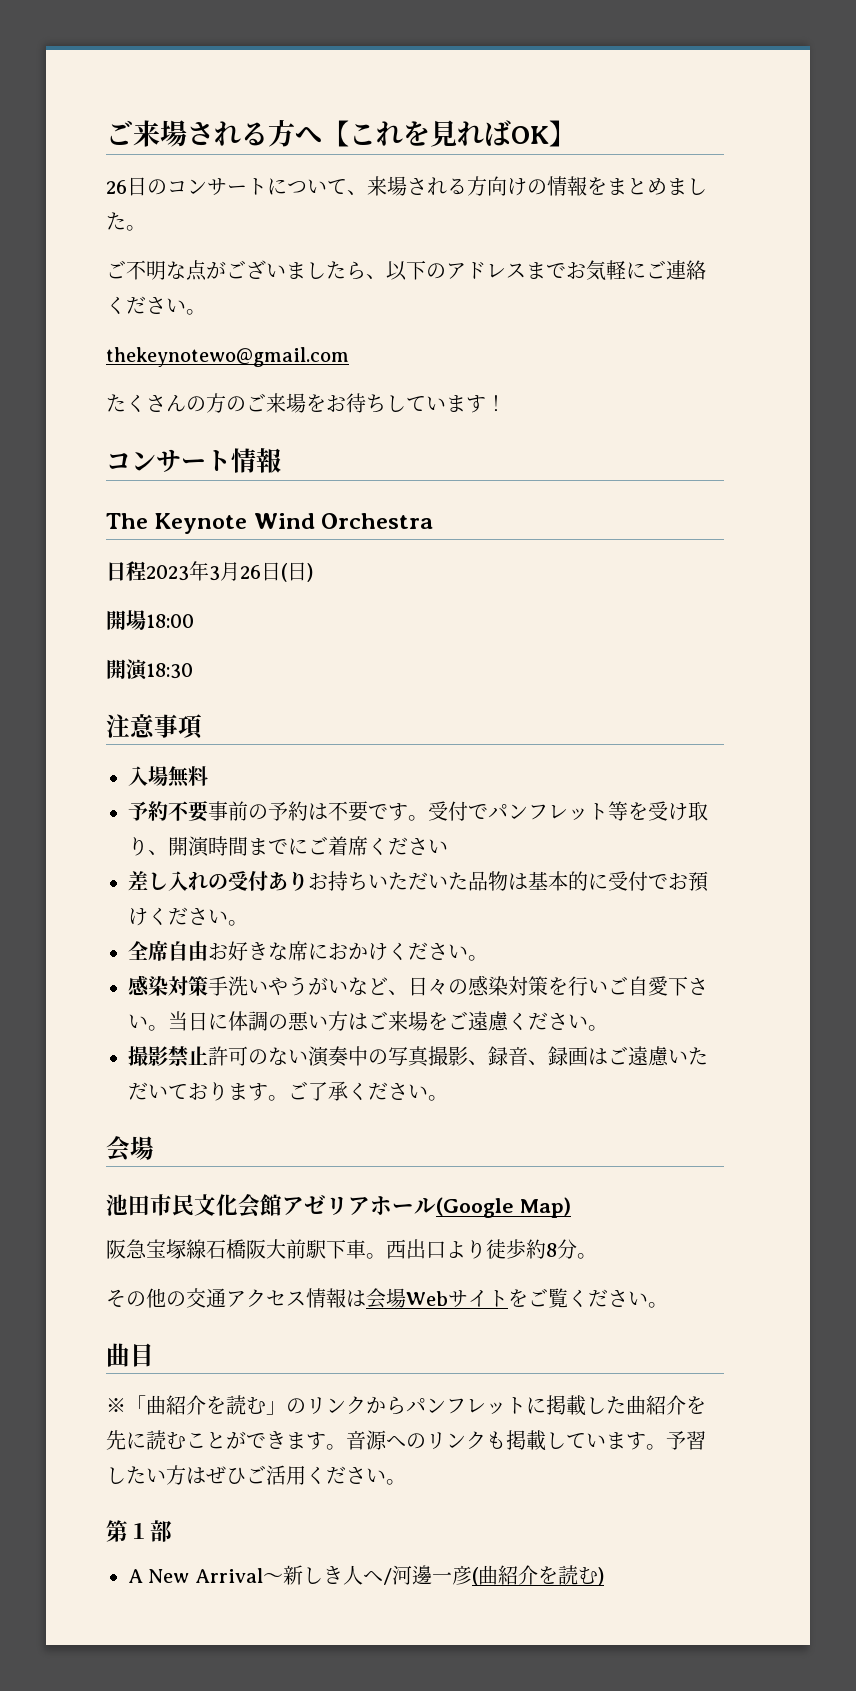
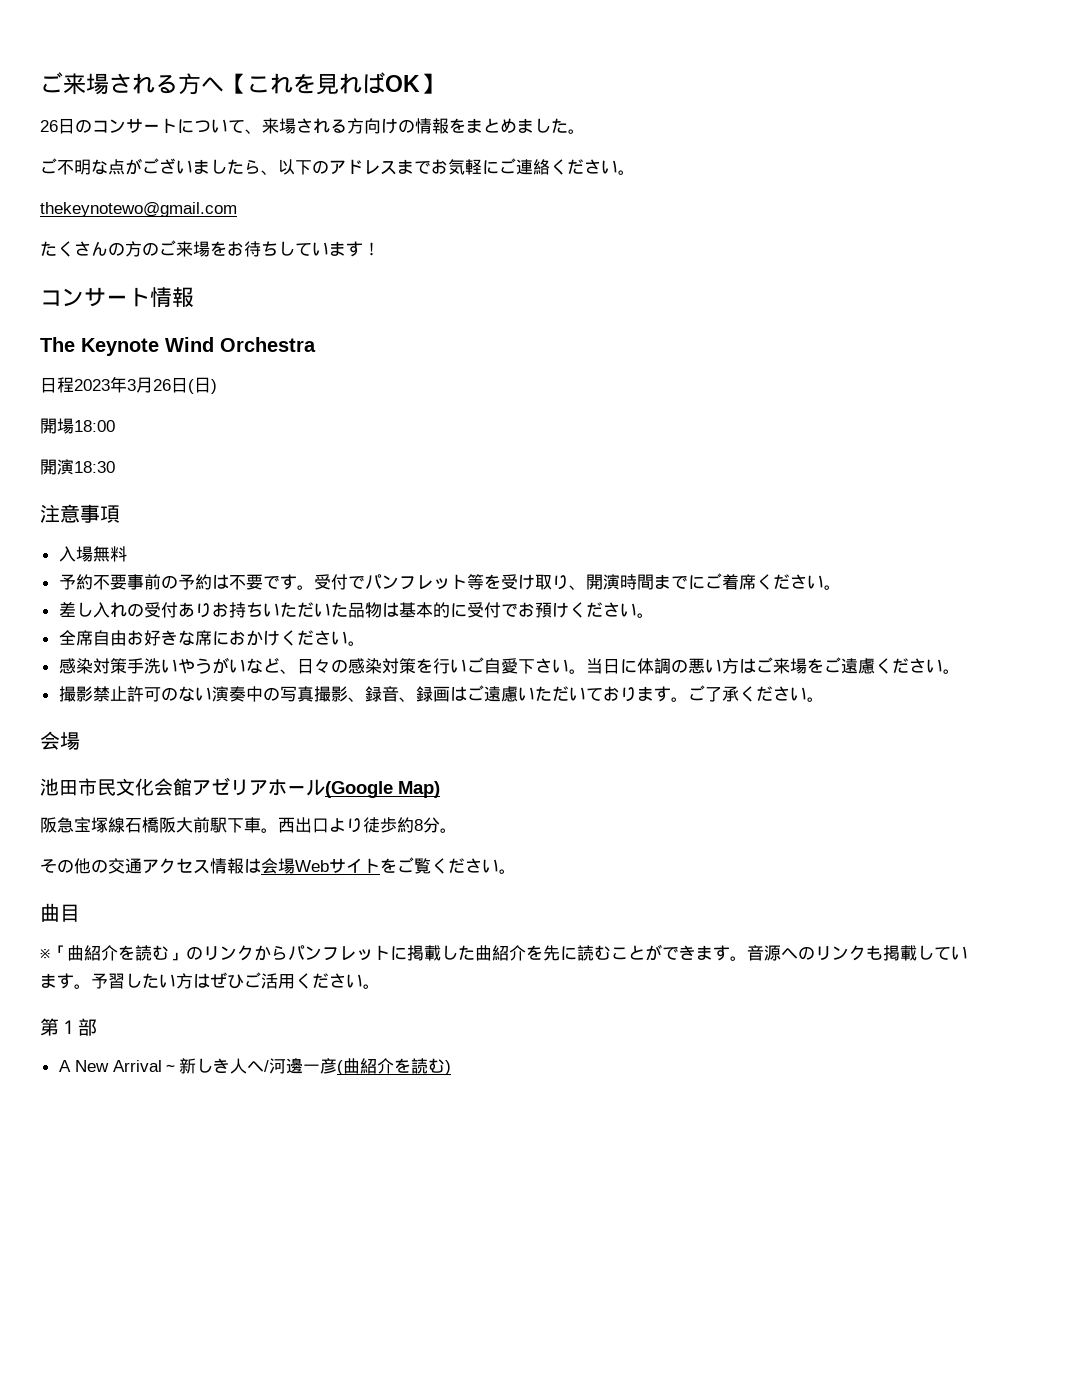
- 受付でパンフレット等を受け取り、開演時間までにご着席ください
+ 受付でパンフレット等を受け取り、開演時間までにご着席ください。

